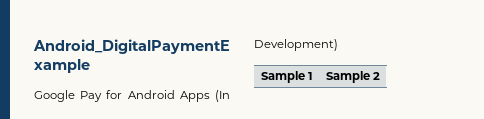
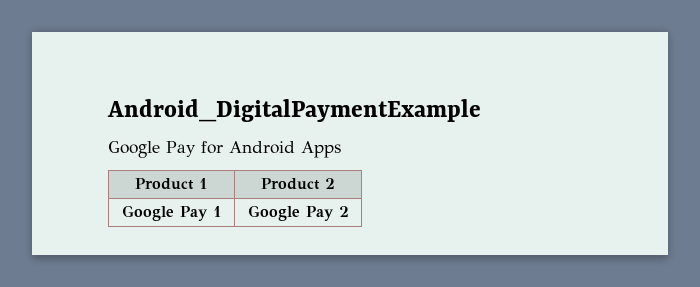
- Google Pay for Android Apps (In Development)
- Sample 1 | Sample 2
+ Google Pay for Android Apps
+ Product 1 | Product 2
+ Google Pay 1 | Google Pay 2

